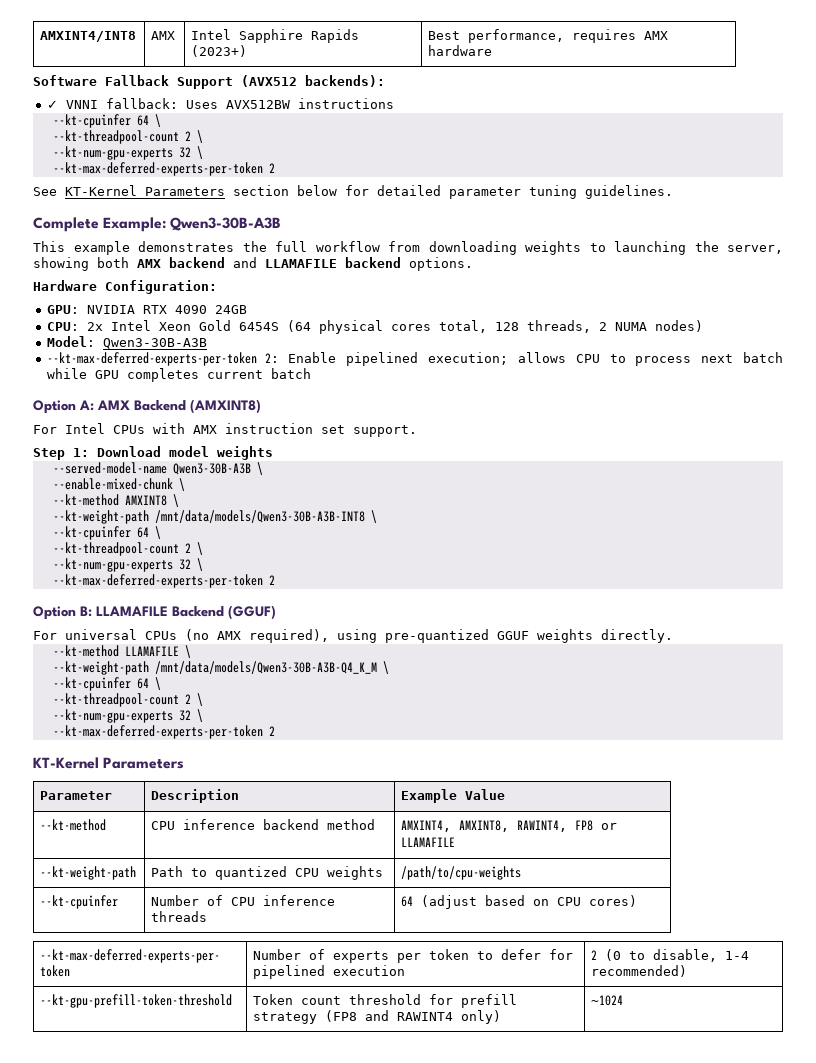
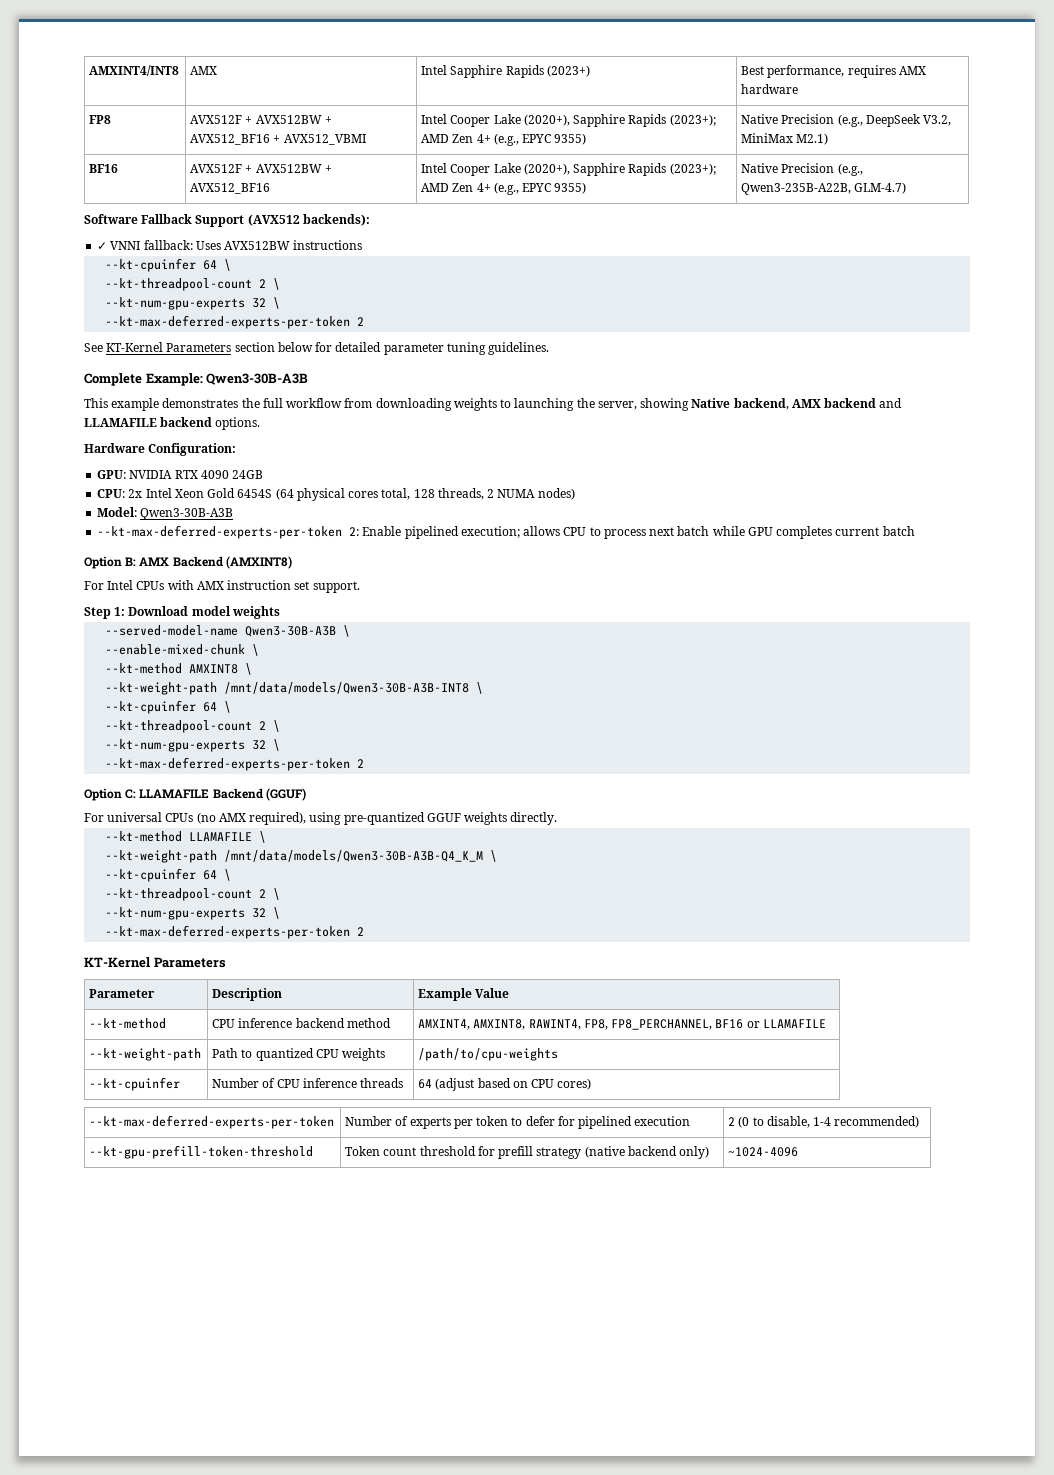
+ FP8 | AVX512F + AVX512BW + AVX512_BF16 + AVX512_VBMI | Intel Cooper Lake (2020+), Sapphire Rapids (2023+); AMD Zen 4+ (e.g., EPYC 9355) | Native Precision (e.g., DeepSeek V3.2, MiniMax M2.1)
+ BF16 | AVX512F + AVX512BW + AVX512_BF16 | Intel Cooper Lake (2020+), Sapphire Rapids (2023+); AMD Zen 4+ (e.g., EPYC 9355) | Native Precision (e.g., Qwen3-235B-A22B, GLM-4.7)
- This example demonstrates the full workflow from downloading weights to launching the server, showing both AMX backend and LLAMAFILE backend options.
+ This example demonstrates the full workflow from downloading weights to launching the server, showing Native backend, AMX backend and LLAMAFILE backend options.
- Option A: AMX Backend (AMXINT8)
+ Option B: AMX Backend (AMXINT8)
- Option B: LLAMAFILE Backend (GGUF)
+ Option C: LLAMAFILE Backend (GGUF)
- --kt-method | CPU inference backend method | AMXINT4, AMXINT8, RAWINT4, FP8 or LLAMAFILE
+ --kt-method | CPU inference backend method | AMXINT4, AMXINT8, RAWINT4, FP8, FP8_PERCHANNEL, BF16 or LLAMAFILE
- --kt-gpu-prefill-token-threshold | Token count threshold for prefill strategy (FP8 and RAWINT4 only) | ~1024
+ --kt-gpu-prefill-token-threshold | Token count threshold for prefill strategy (native backend only) | ~1024-4096

